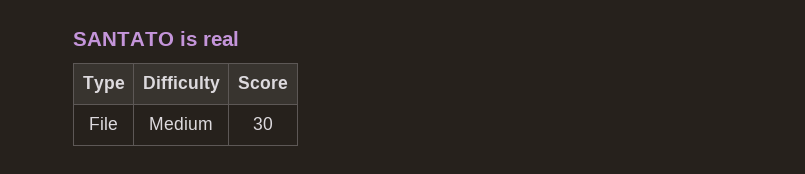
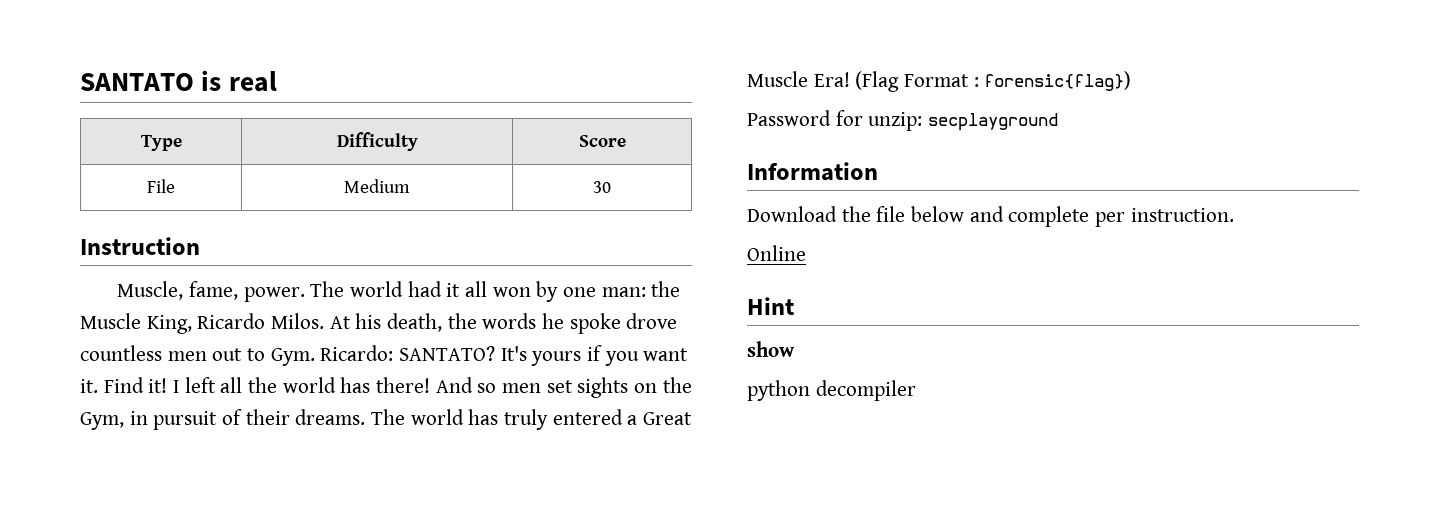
+ Instruction
+ Muscle, fame, power. The world had it all won by one man: the Muscle King, Ricardo Milos. At his death, the words he spoke drove countless men out to Gym. Ricardo: SANTATO? It's yours if you want it. Find it! I left all the world has there! And so men set sights on the Gym, in pursuit of their dreams. The world has truly entered a Great Muscle Era! (Flag Format : forensic{flag})
+ Password for unzip: secplayground
+ Information
+ Download the file below and complete per instruction.
+ Online
+ Hint
+ show
+ python decompiler

